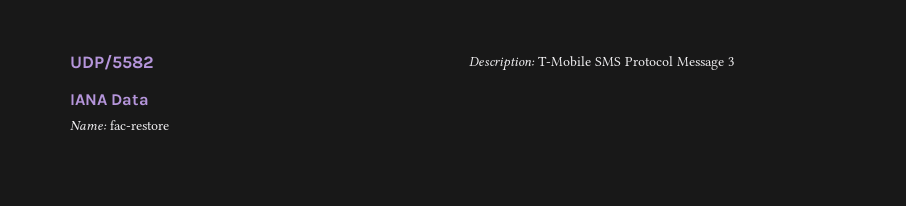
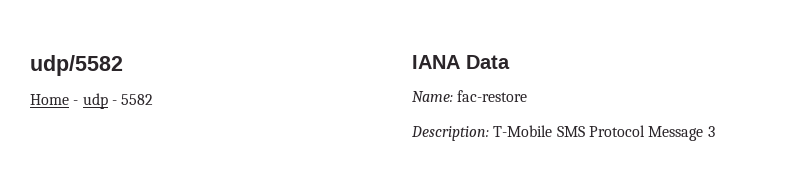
- UDP/5582
+ udp/5582
+ Home - udp - 5582

